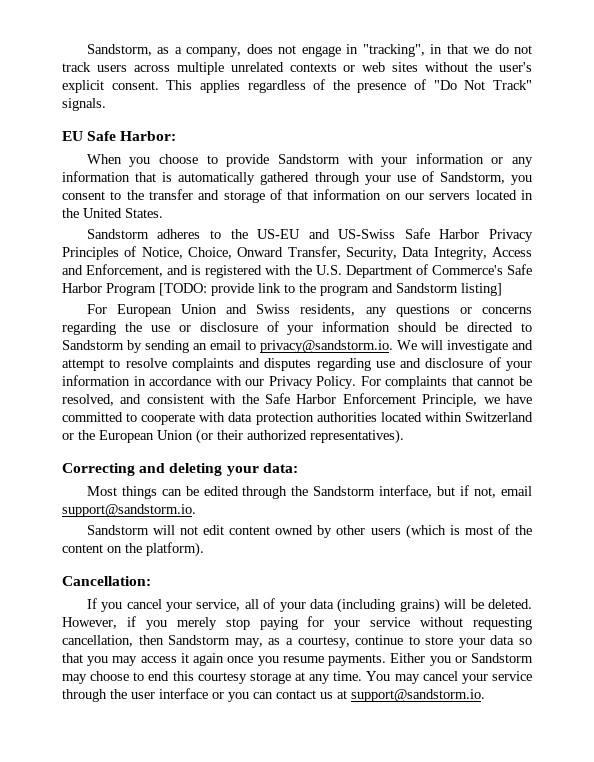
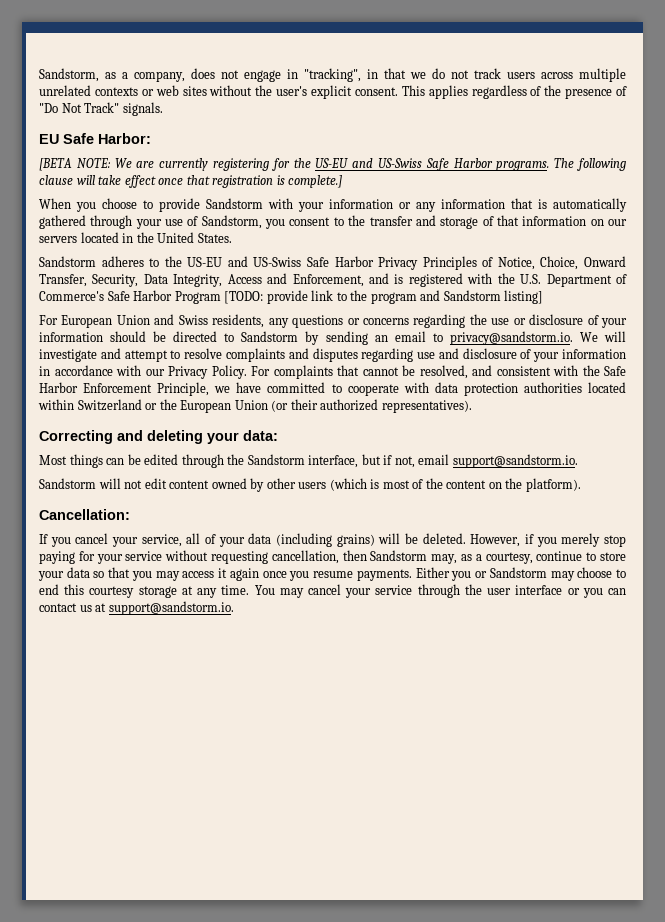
+ [BETA NOTE: We are currently registering for the US-EU and US-Swiss Safe Harbor programs. The following clause will take effect once that registration is complete.]

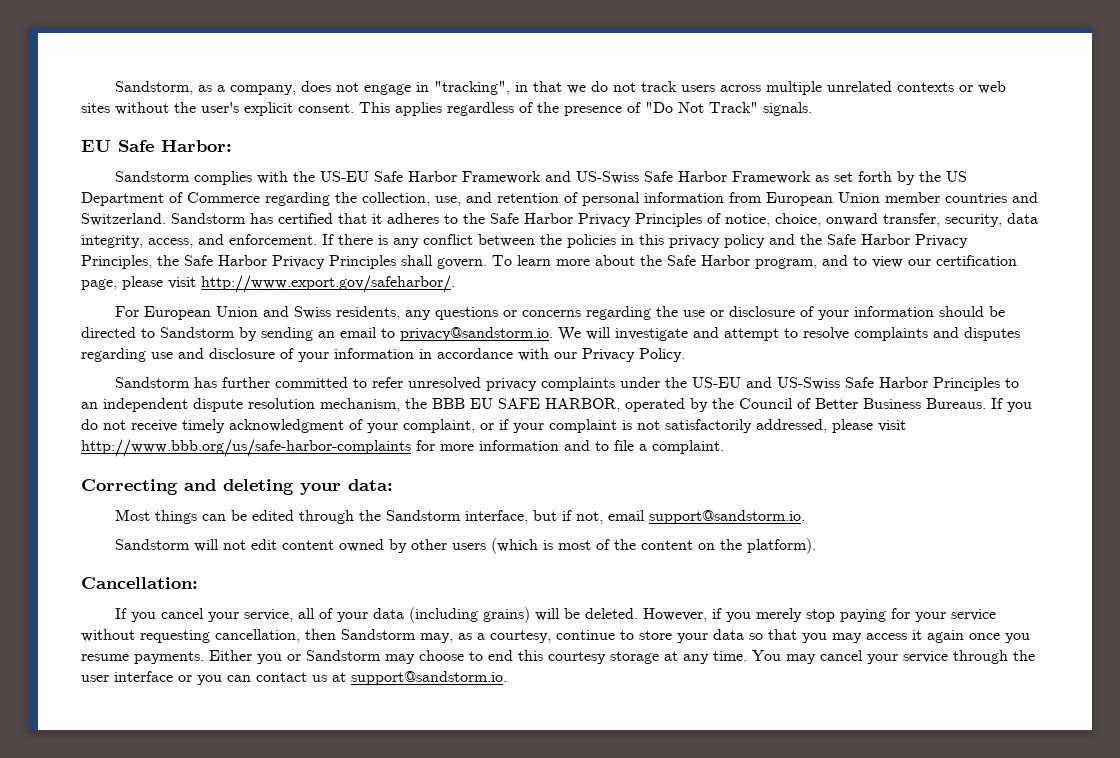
- [BETA NOTE: We are currently registering for the US-EU and US-Swiss Safe Harbor programs. The following clause will take effect once that registration is complete.]
- When you choose to provide Sandstorm with your information or any information that is automatically gathered through your use of Sandstorm, you consent to the transfer and storage of that information on our servers located in the United States.
- Sandstorm adheres to the US-EU and US-Swiss Safe Harbor Privacy Principles of Notice, Choice, Onward Transfer, Security, Data Integrity, Access and Enforcement, and is registered with the U.S. Department of Commerce's Safe Harbor Program [TODO: provide link to the program and Sandstorm listing]
+ Sandstorm complies with the US-EU Safe Harbor Framework and US-Swiss Safe Harbor Framework as set forth by the US Department of Commerce regarding the collection, use, and retention of personal information from European Union member countries and Switzerland. Sandstorm has certified that it adheres to the Safe Harbor Privacy Principles of notice, choice, onward transfer, security, data integrity, access, and enforcement. If there is any conflict between the policies in this privacy policy and the Safe Harbor Privacy Principles, the Safe Harbor Privacy Principles shall govern. To learn more about the Safe Harbor program, and to view our certification page, please visit http://www.export.gov/safeharbor/.
- For European Union and Swiss residents, any questions or concerns regarding the use or disclosure of your information should be directed to Sandstorm by sending an email to privacy@sandstorm.io. We will investigate and attempt to resolve complaints and disputes regarding use and disclosure of your information in accordance with our Privacy Policy. For complaints that cannot be resolved, and consistent with the Safe Harbor Enforcement Principle, we have committed to cooperate with data protection authorities located within Switzerland or the European Union (or their authorized representatives).
+ For European Union and Swiss residents, any questions or concerns regarding the use or disclosure of your information should be directed to Sandstorm by sending an email to privacy@sandstorm.io. We will investigate and attempt to resolve complaints and disputes regarding use and disclosure of your information in accordance with our Privacy Policy.
+ Sandstorm has further committed to refer unresolved privacy complaints under the US-EU and US-Swiss Safe Harbor Principles to an independent dispute resolution mechanism, the BBB EU SAFE HARBOR, operated by the Council of Better Business Bureaus. If you do not receive timely acknowledgment of your complaint, or if your complaint is not satisfactorily addressed, please visit http://www.bbb.org/us/safe-harbor-complaints for more information and to file a complaint.

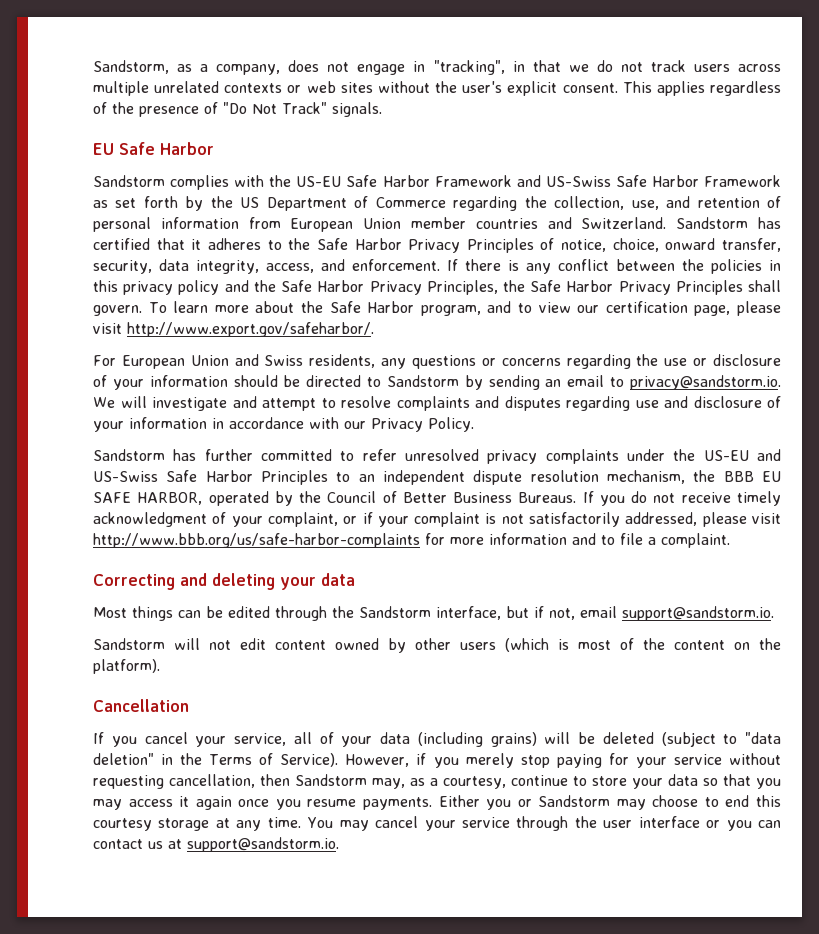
- EU Safe Harbor:
+ EU Safe Harbor
- Correcting and deleting your data:
+ Correcting and deleting your data
- Cancellation:
+ Cancellation
- If you cancel your service, all of your data (including grains) will be deleted.
+ If you cancel your service, all of your data (including grains) will be deleted (subject to "data deletion" in the Terms of Service).

